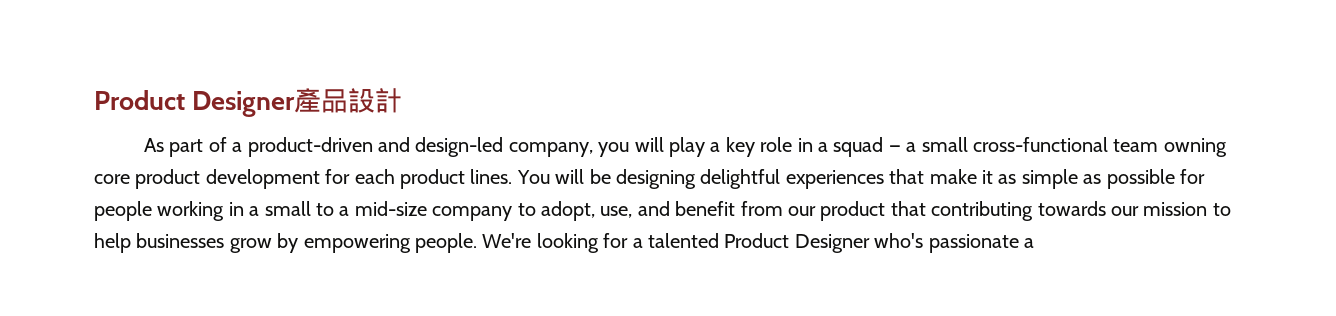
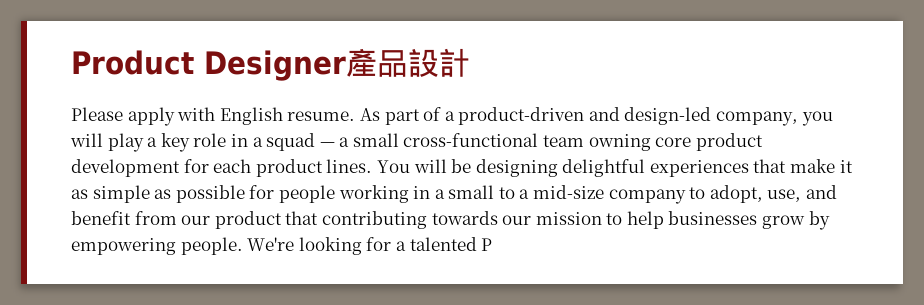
+ Please apply with English resume.
- We're looking for a talented Product Designer who's passionate a
+ We're looking for a talented P

